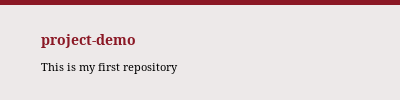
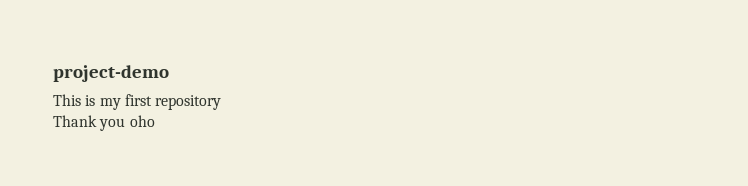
+ Thank you oho

